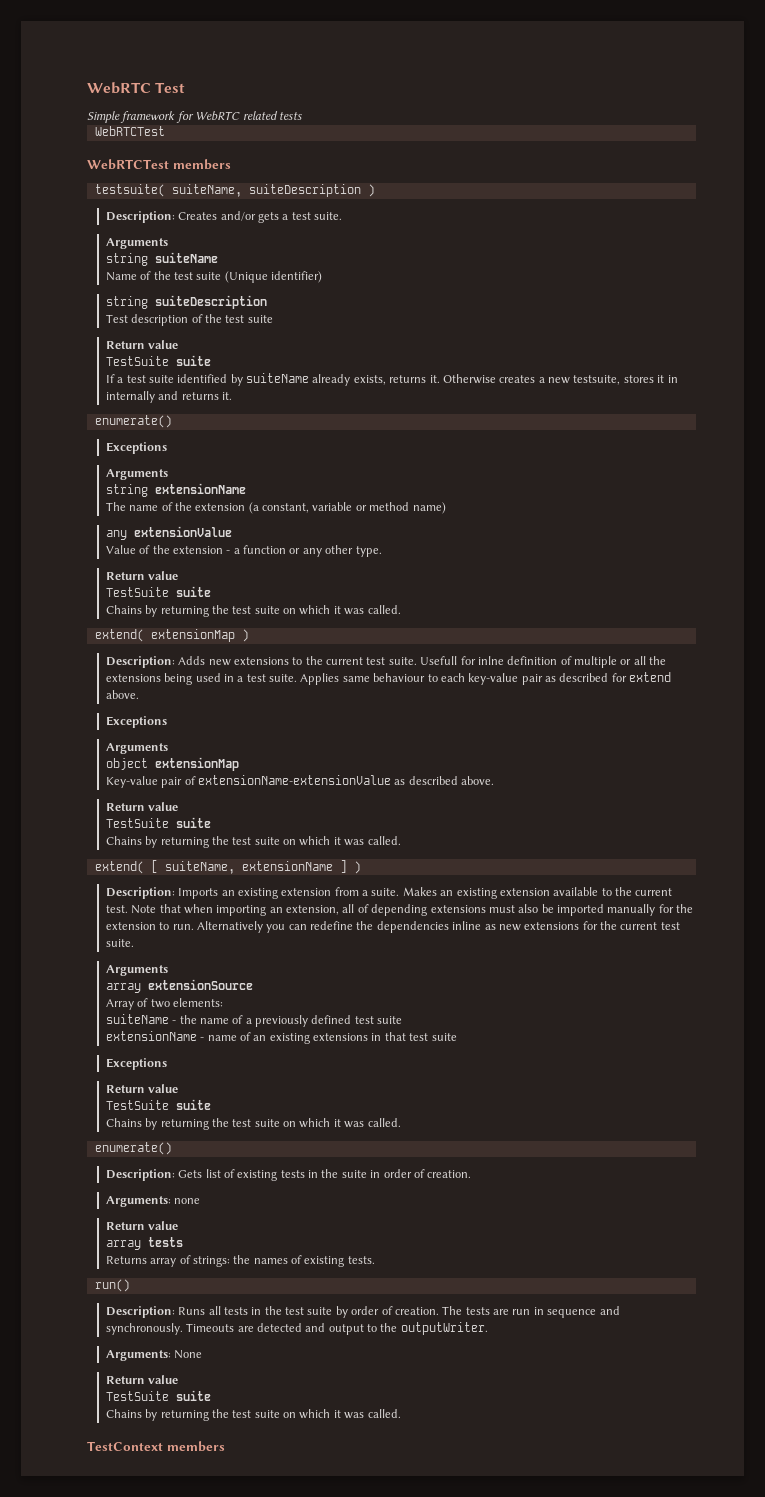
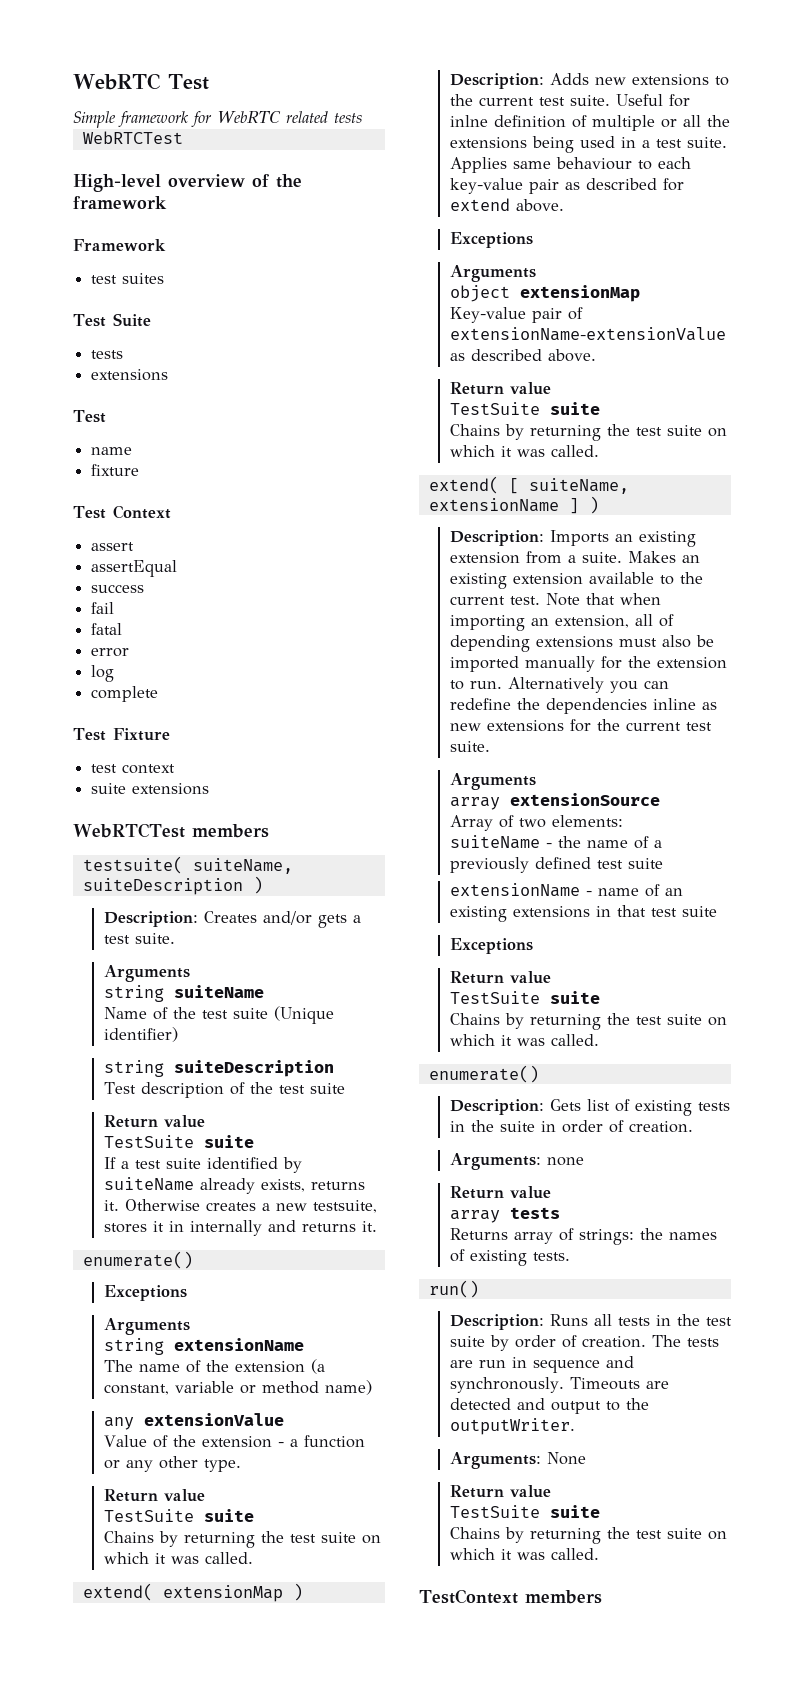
+ High-level overview of the framework
+ Framework
+ test suites
+ Test Suite
+ tests
+ extensions
+ Test
+ name
+ fixture
+ Test Context
+ assert
+ assertEqual
+ success
+ fail
+ fatal
+ error
+ log
+ complete
+ Test Fixture
+ test context
+ suite extensions
- Usefull for inlne definition of multiple or all the extensions being used in a test suite.
+ Useful for inlne definition of multiple or all the extensions being used in a test suite.

